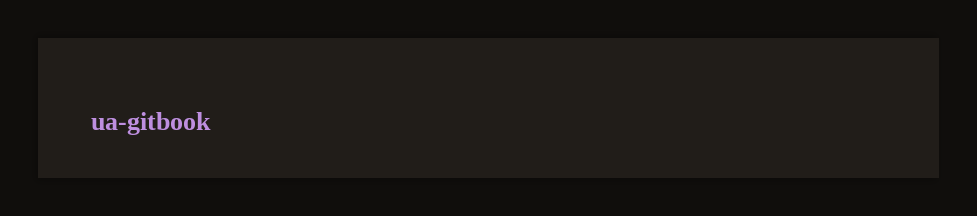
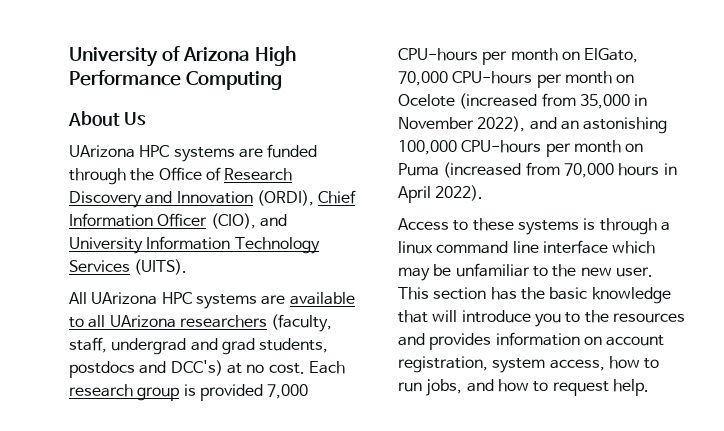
- ua-gitbook
+ University of Arizona High Performance Computing
+ About Us
+ UArizona HPC systems are funded through the Office of Research Discovery and Innovation (ORDI), Chief Information Officer (CIO), and University Information Technology Services (UITS).
+ All UArizona HPC systems are available to all UArizona researchers (faculty, staff, undergrad and grad students, postdocs and DCC's) at no cost. Each research group is provided 7,000 CPU-hours per month on ElGato, 70,000 CPU-hours per month on Ocelote (increased from 35,000 in November 2022), and an astonishing 100,000 CPU-hours per month on Puma (increased from 70,000 hours in April 2022).
+ Access to these systems is through a linux command line interface which may be unfamiliar to the new user. This section has the basic knowledge that will introduce you to the resources and provides information on account registration, system access, how to run jobs, and how to request help.

